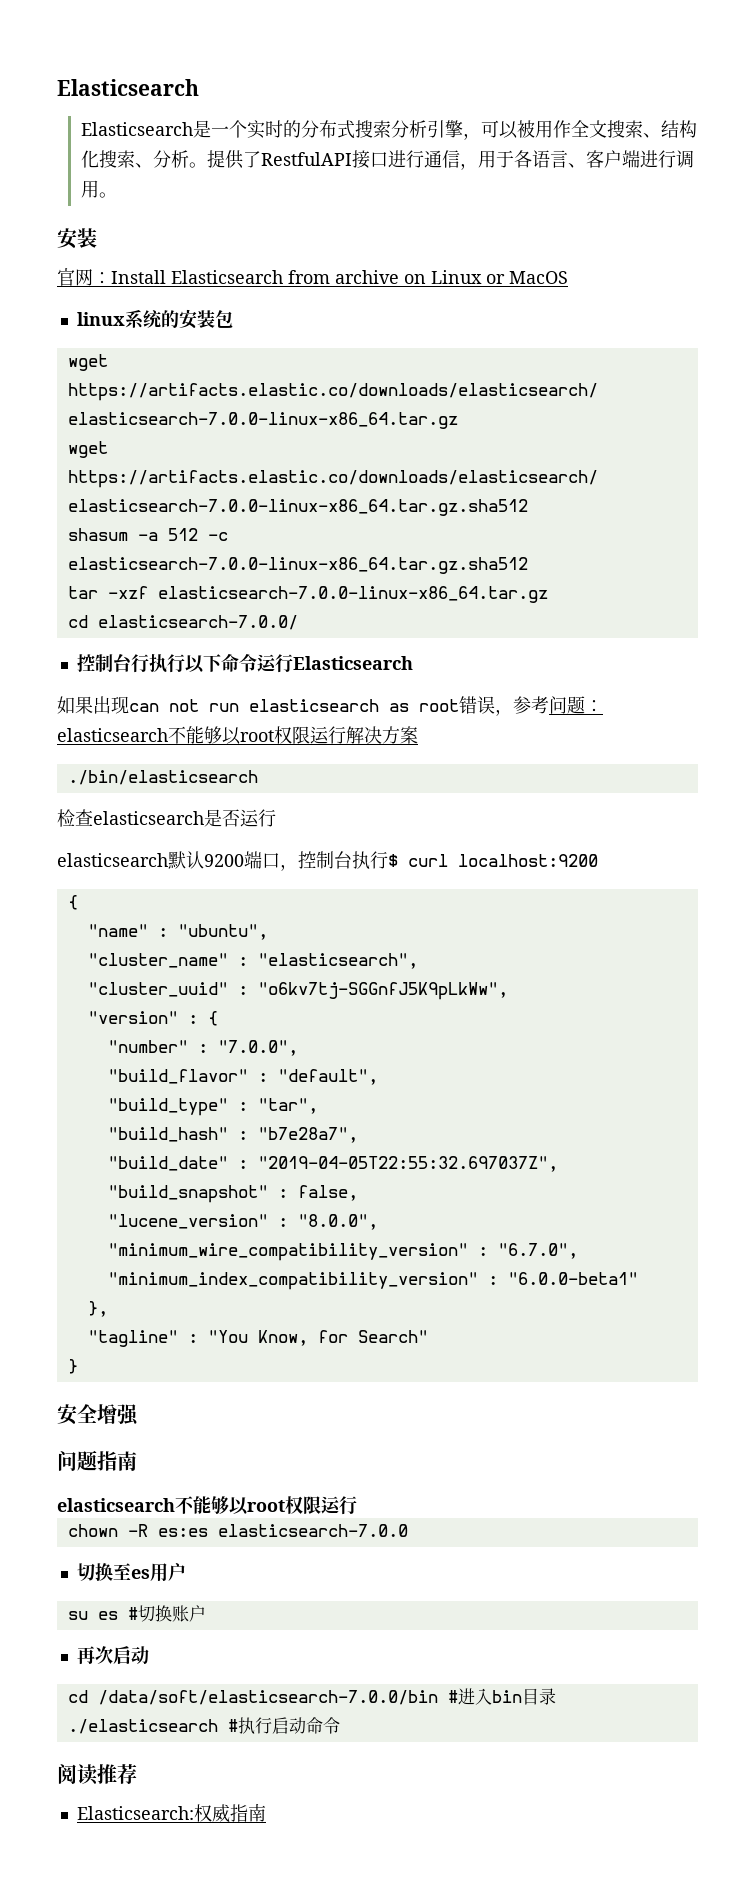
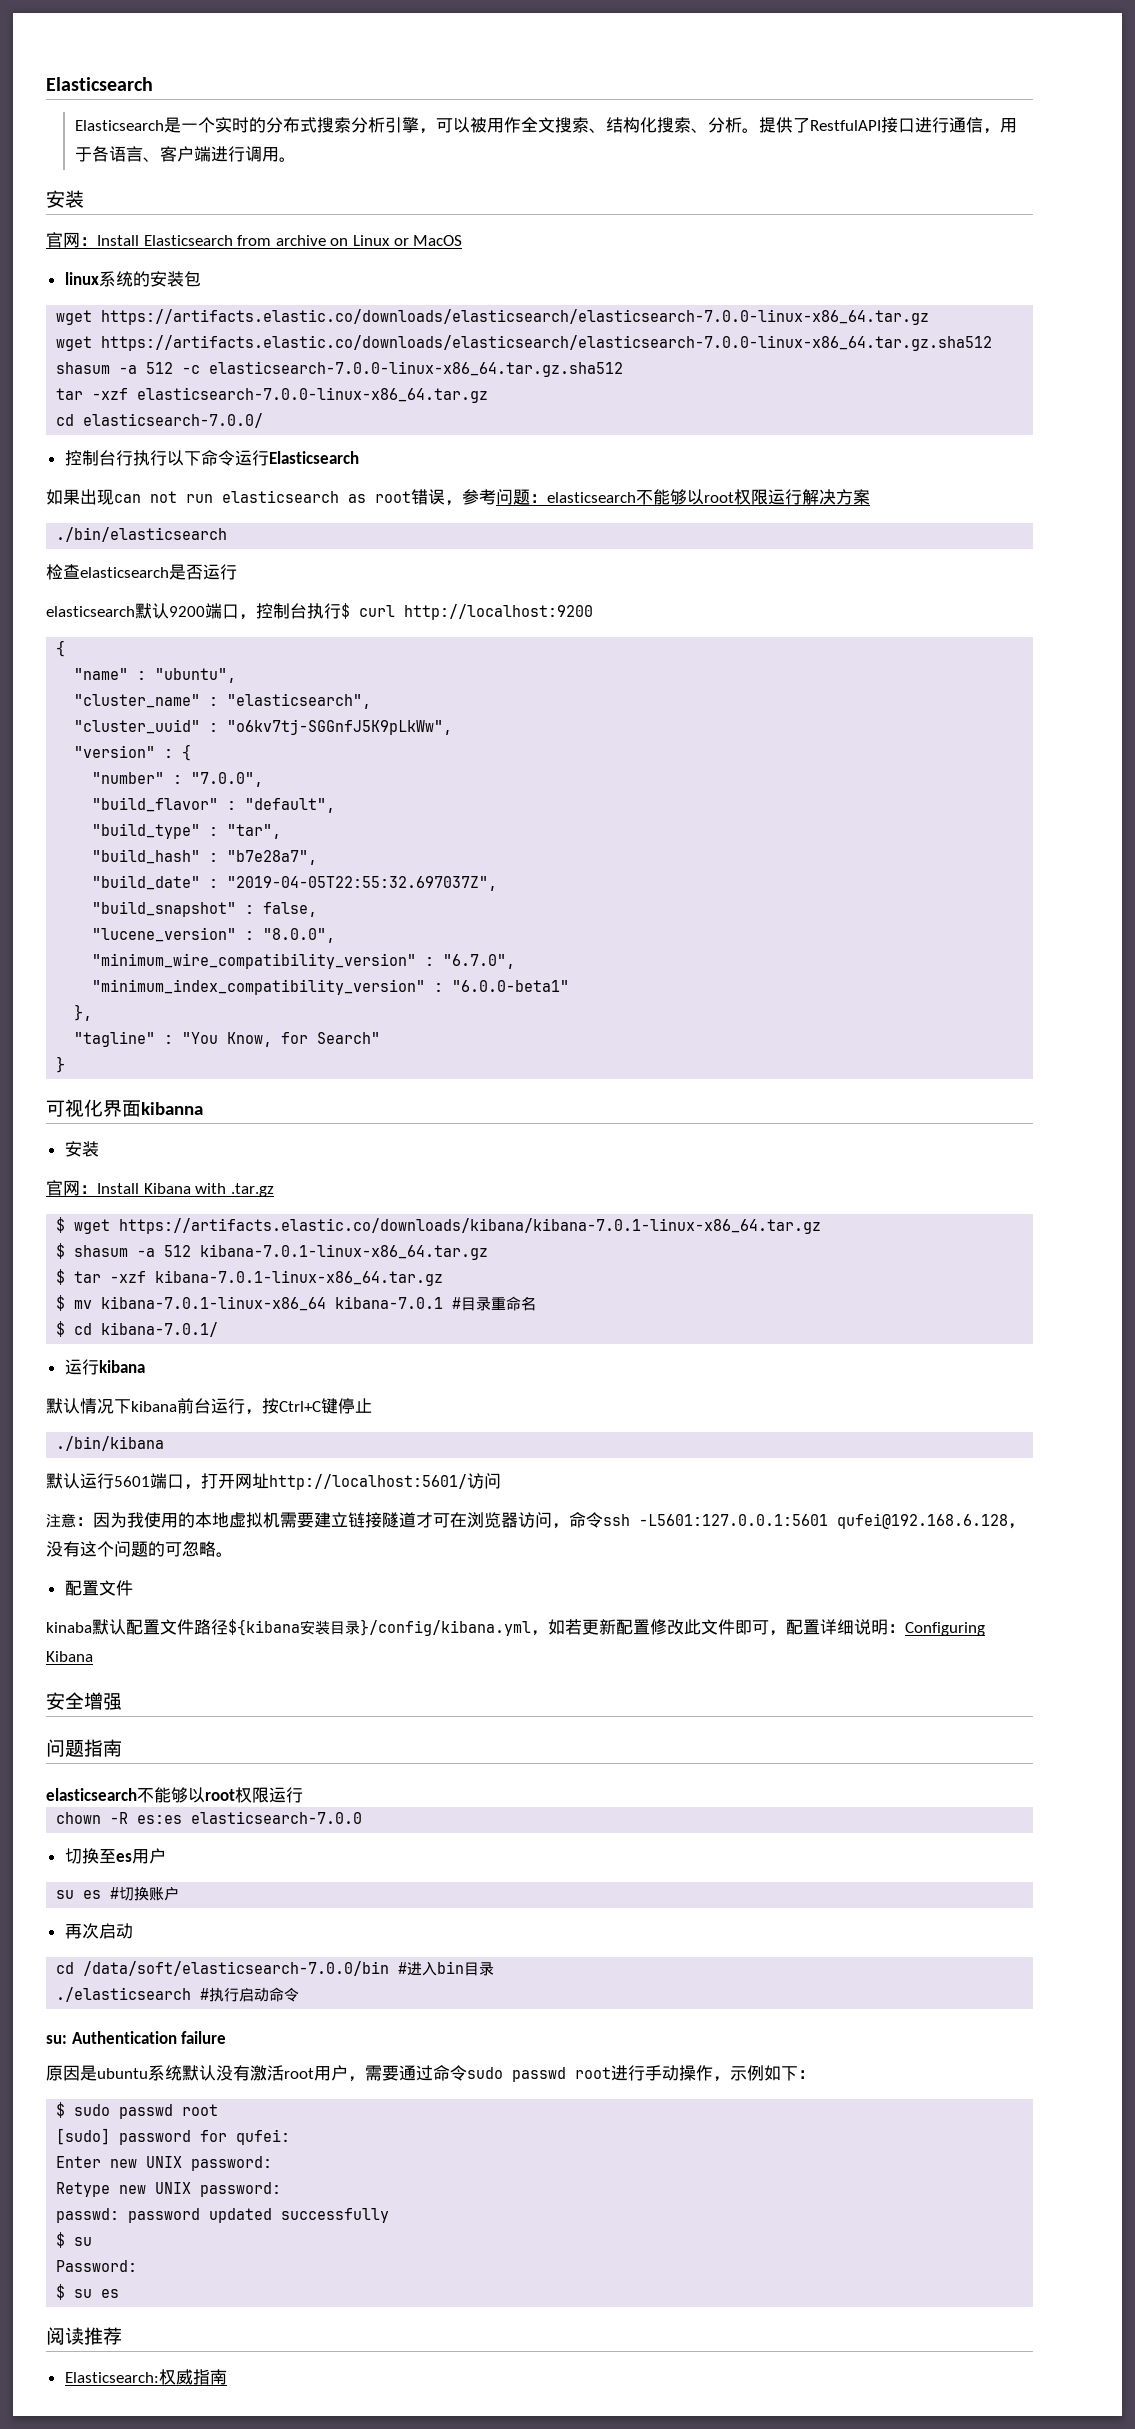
- elasticsearch默认9200端口，控制台执行$ curl localhost:9200
+ elasticsearch默认9200端口，控制台执行$ curl http://localhost:9200
+ 可视化界面kibanna
+ 安装
+ 官网：Install Kibana with .tar.gz
+ $ wget https://artifacts.elastic.co/downloads/kibana/kibana-7.0.1-linux-x86_64.tar.gz
+ $ shasum -a 512 kibana-7.0.1-linux-x86_64.tar.gz
+ $ tar -xzf kibana-7.0.1-linux-x86_64.tar.gz
+ $ mv kibana-7.0.1-linux-x86_64 kibana-7.0.1 #目录重命名
+ $ cd kibana-7.0.1/
+ 运行kibana
+ 默认情况下kibana前台运行，按Ctrl+C键停止
+ ./bin/kibana
+ 默认运行5601端口，打开网址http://localhost:5601/访问
+ 注意：因为我使用的本地虚拟机需要建立链接隧道才可在浏览器访问，命令ssh -L5601:127.0.0.1:5601 qufei@192.168.6.128，没有这个问题的可忽略。
+ 配置文件
+ kinaba默认配置文件路径${kibana安装目录}/config/kibana.yml，如若更新配置修改此文件即可，配置详细说明：Configuring Kibana
+ su: Authentication failure
+ 原因是ubuntu系统默认没有激活root用户，需要通过命令sudo passwd root进行手动操作，示例如下：
+ $ sudo passwd root
+ [sudo] password for qufei:
+ Enter new UNIX password:
+ Retype new UNIX password:
+ passwd: password updated successfully
+ $ su
+ Password:
+ $ su es

